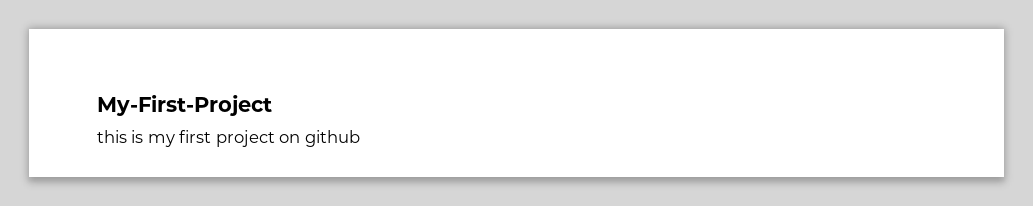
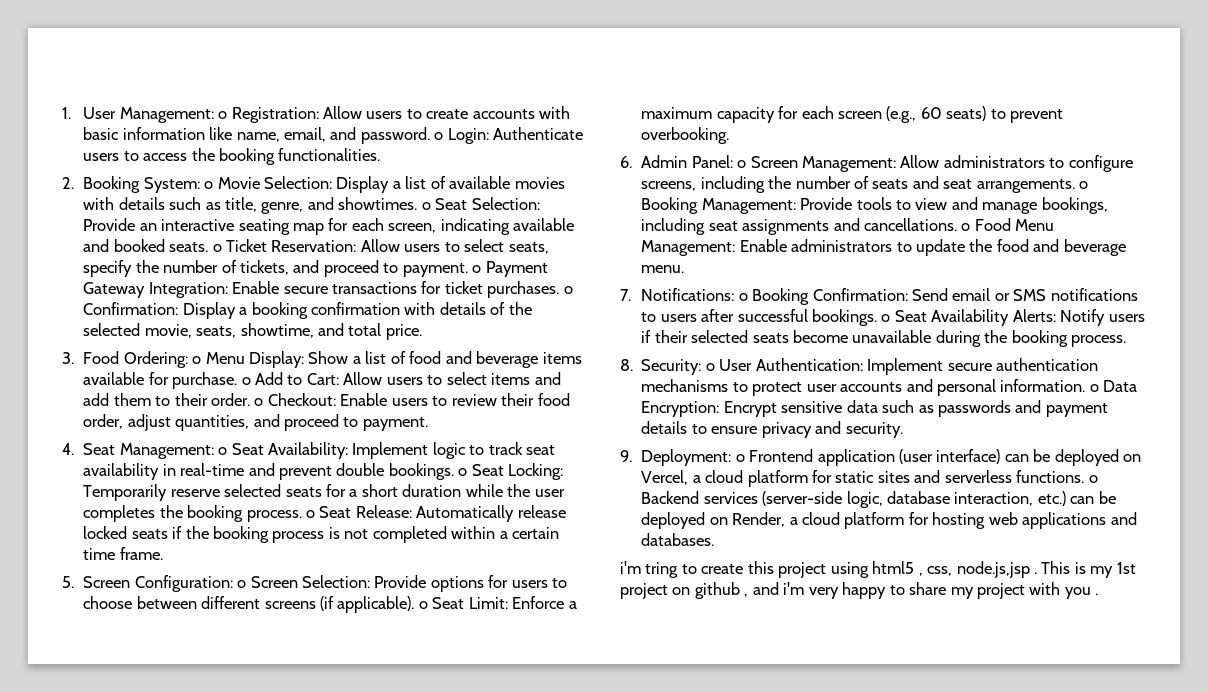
- My-First-Project
- this is my first project on github
+ 1. User Management: o Registration: Allow users to create accounts with basic information like name, email, and password. o Login: Authenticate users to access the booking functionalities.
+ 2. Booking System: o Movie Selection: Display a list of available movies with details such as title, genre, and showtimes. o Seat Selection: Provide an interactive seating map for each screen, indicating available and booked seats. o Ticket Reservation: Allow users to select seats, specify the number of tickets, and proceed to payment. o Payment Gateway Integration: Enable secure transactions for ticket purchases. o Confirmation: Display a booking confirmation with details of the selected movie, seats, showtime, and total price.
+ 3. Food Ordering: o Menu Display: Show a list of food and beverage items available for purchase. o Add to Cart: Allow users to select items and add them to their order. o Checkout: Enable users to review their food order, adjust quantities, and proceed to payment.
+ 4. Seat Management: o Seat Availability: Implement logic to track seat availability in real-time and prevent double bookings. o Seat Locking: Temporarily reserve selected seats for a short duration while the user completes the booking process. o Seat Release: Automatically release locked seats if the booking process is not completed within a certain time frame.
+ 5. Screen Configuration: o Screen Selection: Provide options for users to choose between different screens (if applicable). o Seat Limit: Enforce a maximum capacity for each screen (e.g., 60 seats) to prevent overbooking.
+ 6. Admin Panel: o Screen Management: Allow administrators to configure screens, including the number of seats and seat arrangements. o Booking Management: Provide tools to view and manage bookings, including seat assignments and cancellations. o Food Menu Management: Enable administrators to update the food and beverage menu.
+ 7. Notifications: o Booking Confirmation: Send email or SMS notifications to users after successful bookings. o Seat Availability Alerts: Notify users if their selected seats become unavailable during the booking process.
+ 8. Security: o User Authentication: Implement secure authentication mechanisms to protect user accounts and personal information. o Data Encryption: Encrypt sensitive data such as passwords and payment details to ensure privacy and security.
+ 9. Deployment: o Frontend application (user interface) can be deployed on Vercel, a cloud platform for static sites and serverless functions. o Backend services (server-side logic, database interaction, etc.) can be deployed on Render, a cloud platform for hosting web applications and databases.
+ i'm tring to create this project using html5 , css, node.js,jsp . This is my 1st project on github , and i'm very happy to share my project with you .

